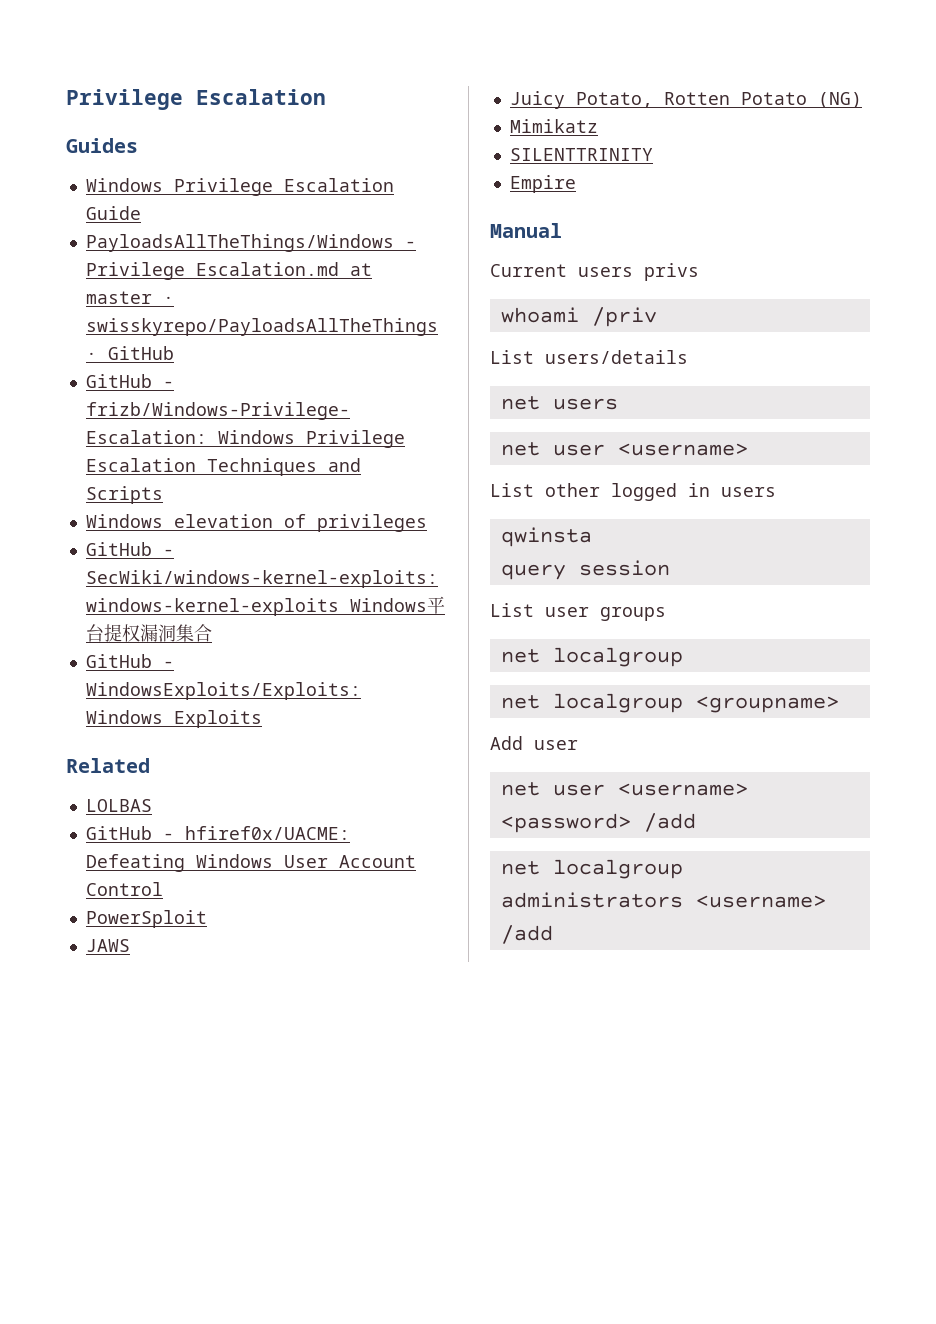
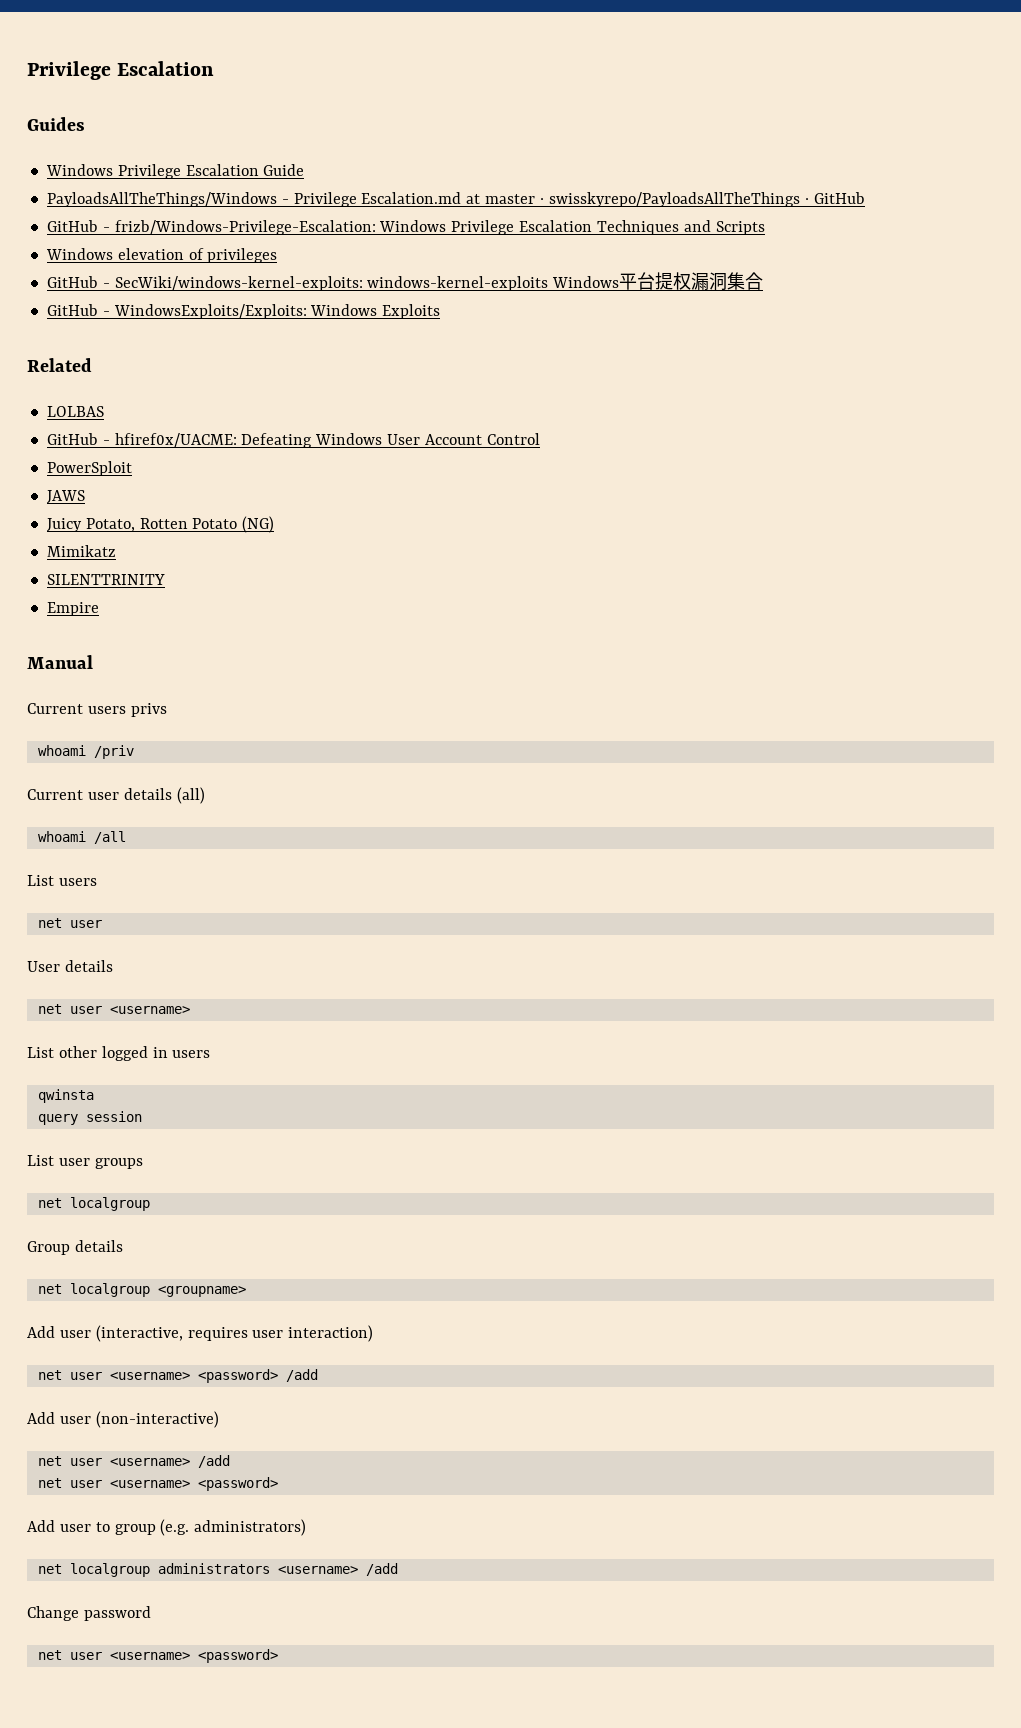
- List users/details
- net users
+ Current user details (all)
+ whoami /all
+ List users
+ net user
+ User details
+ Group details
- Add user
+ Add user (interactive, requires user interaction)
+ Add user (non-interactive)
+ net user <username> /add
+ net user <username> <password>
+ Add user to group (e.g. administrators)
+ Change password
+ net user <username> <password>

